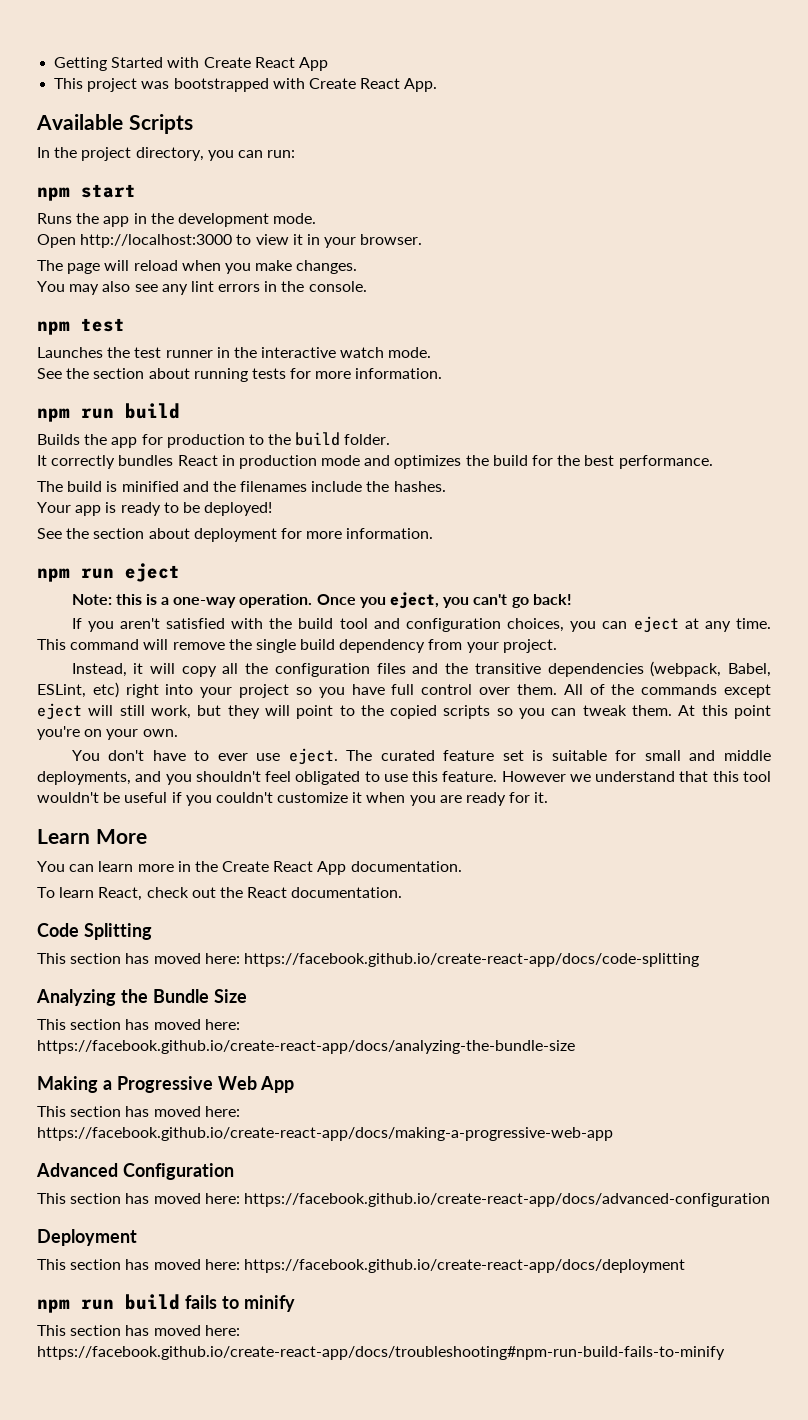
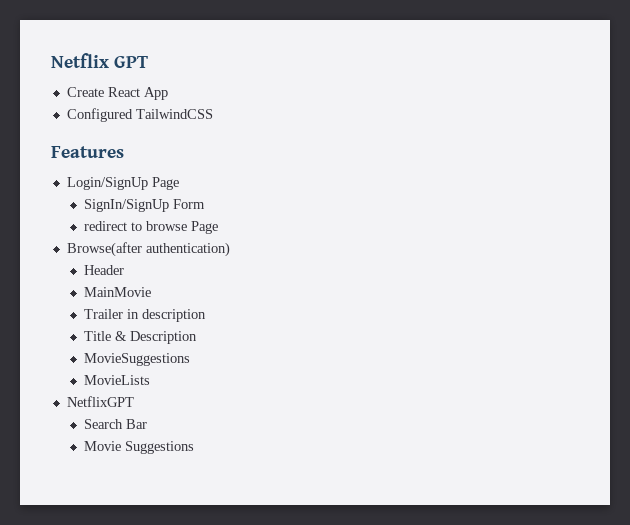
- Getting Started with Create React App
+ Netflix GPT
+ Create React App
- This project was bootstrapped with Create React App.
- Available Scripts
- In the project directory, you can run:
- npm start
- Runs the app in the development mode.
- Open http://localhost:3000 to view it in your browser.
- The page will reload when you make changes.
- You may also see any lint errors in the console.
- npm test
- Launches the test runner in the interactive watch mode.
- See the section about running tests for more information.
- npm run build
- Builds the app for production to the build folder.
- It correctly bundles React in production mode and optimizes the build for the best performance.
- The build is minified and the filenames include the hashes.
- Your app is ready to be deployed!
- See the section about deployment for more information.
- npm run eject
- Note: this is a one-way operation. Once you eject, you can't go back!
- If you aren't satisfied with the build tool and configuration choices, you can eject at any time. This command will remove the single build dependency from your project.
- Instead, it will copy all the configuration files and the transitive dependencies (webpack, Babel, ESLint, etc) right into your project so you have full control over them. All of the commands except eject will still work, but they will point to the copied scripts so you can tweak them. At this point you're on your own.
- You don't have to ever use eject. The curated feature set is suitable for small and middle deployments, and you shouldn't feel obligated to use this feature. However we understand that this tool wouldn't be useful if you couldn't customize it when you are ready for it.
- Learn More
- You can learn more in the Create React App documentation.
- To learn React, check out the React documentation.
- Code Splitting
- This section has moved here: https://facebook.github.io/create-react-app/docs/code-splitting
- Analyzing the Bundle Size
- This section has moved here: https://facebook.github.io/create-react-app/docs/analyzing-the-bundle-size
- Making a Progressive Web App
- This section has moved here: https://facebook.github.io/create-react-app/docs/making-a-progressive-web-app
- Advanced Configuration
- This section has moved here: https://facebook.github.io/create-react-app/docs/advanced-configuration
- Deployment
- This section has moved here: https://facebook.github.io/create-react-app/docs/deployment
- npm run build fails to minify
- This section has moved here: https://facebook.github.io/create-react-app/docs/troubleshooting#npm-run-build-fails-to-minify
+ Configured TailwindCSS
+ Features
+ Login/SignUp Page
+ SignIn/SignUp Form
+ redirect to browse Page
+ Browse(after authentication)
+ Header
+ MainMovie
+ Trailer in description
+ Title & Description
+ MovieSuggestions
+ MovieLists
+ NetflixGPT
+ Search Bar
+ Movie Suggestions

